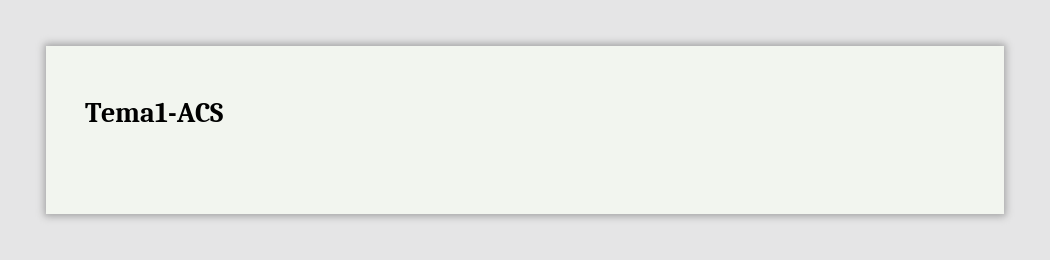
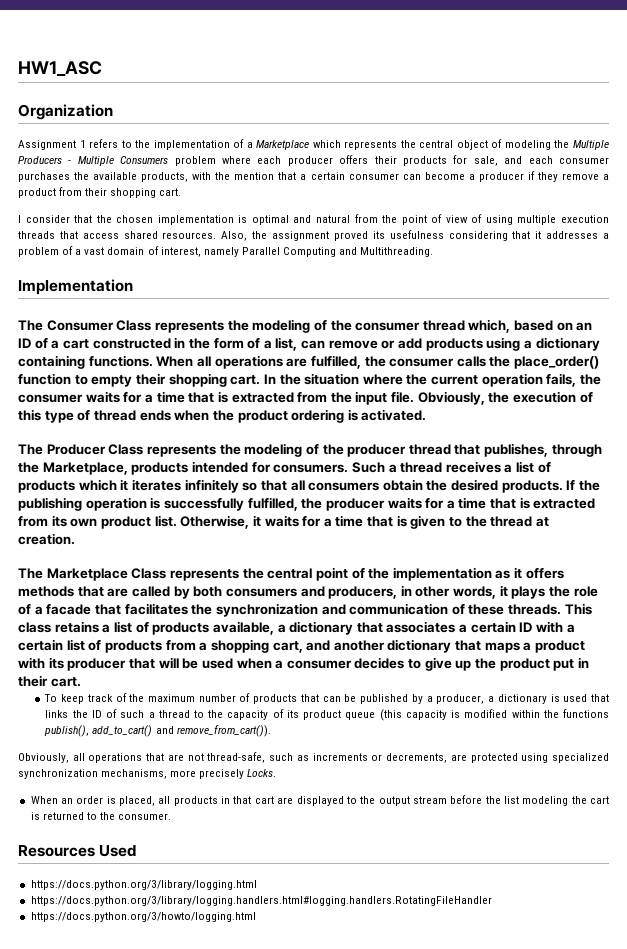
- Tema1-ACS
+ HW1_ASC
+ Organization
+ Assignment 1 refers to the implementation of a Marketplace which represents the central object of modeling the Multiple Producers - Multiple Consumers problem where each producer offers their products for sale, and each consumer purchases the available products, with the mention that a certain consumer can become a producer if they remove a product from their shopping cart.
+ I consider that the chosen implementation is optimal and natural from the point of view of using multiple execution threads that access shared resources. Also, the assignment proved its usefulness considering that it addresses a problem of a vast domain of interest, namely Parallel Computing and Multithreading.
+ Implementation
+ The Consumer Class represents the modeling of the consumer thread which, based on an ID of a cart constructed in the form of a list, can remove or add products using a dictionary containing functions. When all operations are fulfilled, the consumer calls the place_order() function to empty their shopping cart. In the situation where the current operation fails, the consumer waits for a time that is extracted from the input file. Obviously, the execution of this type of thread ends when the product ordering is activated.
+ The Producer Class represents the modeling of the producer thread that publishes, through the Marketplace, products intended for consumers. Such a thread receives a list of products which it iterates infinitely so that all consumers obtain the desired products. If the publishing operation is successfully fulfilled, the producer waits for a time that is extracted from its own product list. Otherwise, it waits for a time that is given to the thread at creation.
+ The Marketplace Class represents the central point of the implementation as it offers methods that are called by both consumers and producers, in other words, it plays the role of a facade that facilitates the synchronization and communication of these threads. This class retains a list of products available, a dictionary that associates a certain ID with a certain list of products from a shopping cart, and another dictionary that maps a product with its producer that will be used when a consumer decides to give up the product put in their cart.
+ To keep track of the maximum number of products that can be published by a producer, a dictionary is used that links the ID of such a thread to the capacity of its product queue (this capacity is modified within the functions publish(), add_to_cart() and remove_from_cart()).
+ Obviously, all operations that are not thread-safe, such as increments or decrements, are protected using specialized synchronization mechanisms, more precisely Locks.
+ When an order is placed, all products in that cart are displayed to the output stream before the list modeling the cart is returned to the consumer.
+ Resources Used
+ https://docs.python.org/3/library/logging.html
+ https://docs.python.org/3/library/logging.handlers.html#logging.handlers.RotatingFileHandler
+ https://docs.python.org/3/howto/logging.html

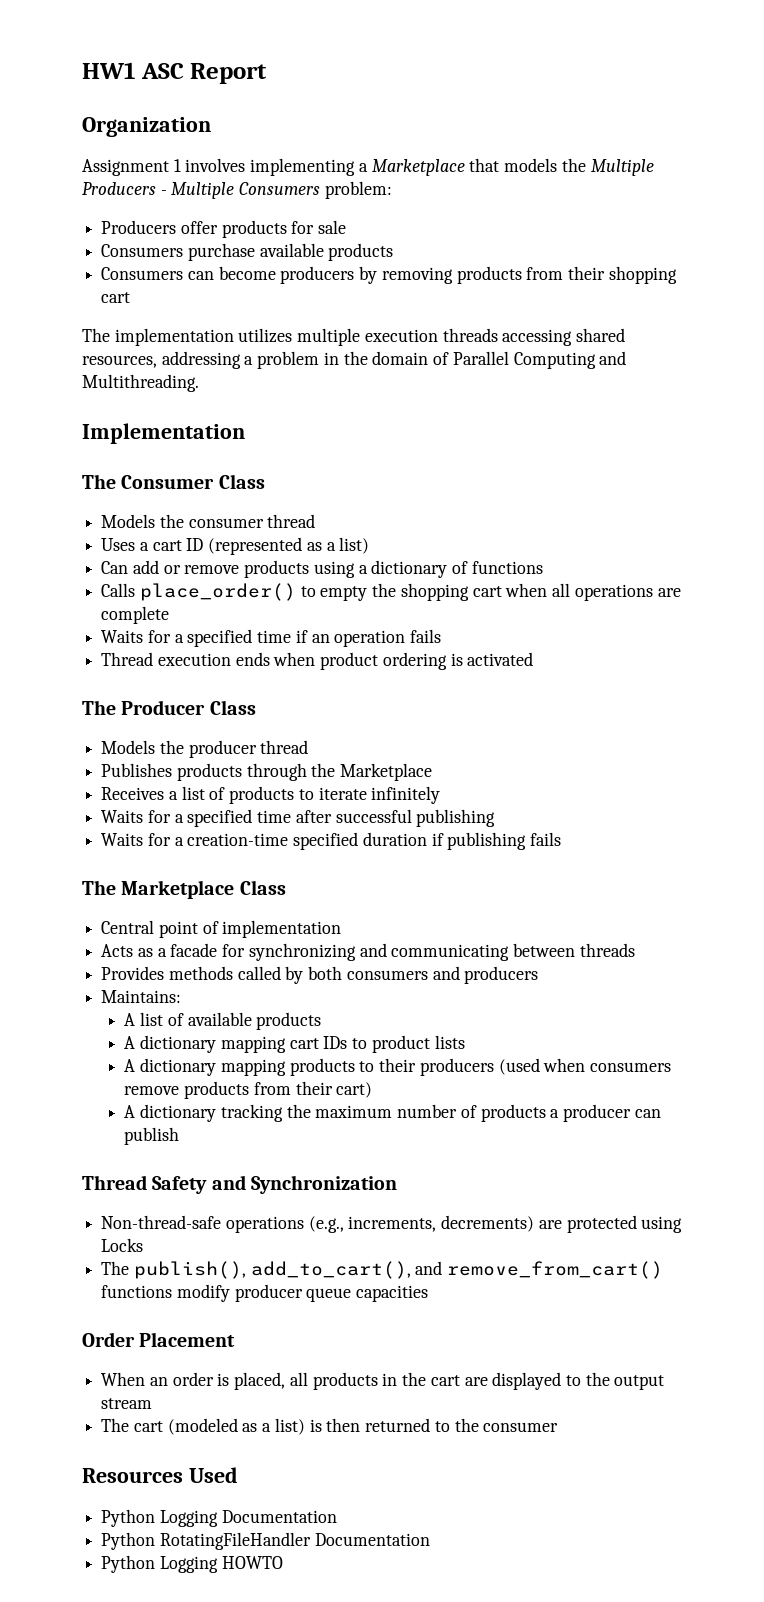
- HW1_ASC
+ HW1 ASC Report
- Assignment 1 refers to the implementation of a Marketplace which represents the central object of modeling the Multiple Producers - Multiple Consumers problem where each producer offers their products for sale, and each consumer purchases the available products, with the mention that a certain consumer can become a producer if they remove a product from their shopping cart.
- I consider that the chosen implementation is optimal and natural from the point of view of using multiple execution threads that access shared resources. Also, the assignment proved its usefulness considering that it addresses a problem of a vast domain of interest, namely Parallel Computing and Multithreading.
+ Assignment 1 involves implementing a Marketplace that models the Multiple Producers - Multiple Consumers problem:
+ Producers offer products for sale
+ Consumers purchase available products
+ Consumers can become producers by removing products from their shopping cart
+ The implementation utilizes multiple execution threads accessing shared resources, addressing a problem in the domain of Parallel Computing and Multithreading.
- The Consumer Class represents the modeling of the consumer thread which, based on an ID of a cart constructed in the form of a list, can remove or add products using a dictionary containing functions. When all operations are fulfilled, the consumer calls the place_order() function to empty their shopping cart. In the situation where the current operation fails, the consumer waits for a time that is extracted from the input file. Obviously, the execution of this type of thread ends when the product ordering is activated.
+ The Consumer Class
+ Models the consumer thread
+ Uses a cart ID (represented as a list)
+ Can add or remove products using a dictionary of functions
+ Calls place_order() to empty the shopping cart when all operations are complete
+ Waits for a specified time if an operation fails
+ Thread execution ends when product ordering is activated
- The Producer Class represents the modeling of the producer thread that publishes, through the Marketplace, products intended for consumers. Such a thread receives a list of products which it iterates infinitely so that all consumers obtain the desired products. If the publishing operation is successfully fulfilled, the producer waits for a time that is extracted from its own product list. Otherwise, it waits for a time that is given to the thread at creation.
+ The Producer Class
+ Models the producer thread
+ Publishes products through the Marketplace
+ Receives a list of products to iterate infinitely
+ Waits for a specified time after successful publishing
+ Waits for a creation-time specified duration if publishing fails
- The Marketplace Class represents the central point of the implementation as it offers methods that are called by both consumers and producers, in other words, it plays the role of a facade that facilitates the synchronization and communication of these threads. This class retains a list of products available, a dictionary that associates a certain ID with a certain list of products from a shopping cart, and another dictionary that maps a product with its producer that will be used when a consumer decides to give up the product put in their cart.
- To keep track of the maximum number of products that can be published by a producer, a dictionary is used that links the ID of such a thread to the capacity of its product queue (this capacity is modified within the functions publish(), add_to_cart() and remove_from_cart()).
- Obviously, all operations that are not thread-safe, such as increments or decrements, are protected using specialized synchronization mechanisms, more precisely Locks.
+ The Marketplace Class
+ Central point of implementation
+ Acts as a facade for synchronizing and communicating between threads
+ Provides methods called by both consumers and producers
+ Maintains:
+ A list of available products
+ A dictionary mapping cart IDs to product lists
+ A dictionary mapping products to their producers (used when consumers remove products from their cart)
+ A dictionary tracking the maximum number of products a producer can publish
+ Thread Safety and Synchronization
+ Non-thread-safe operations (e.g., increments, decrements) are protected using Locks
+ The publish(), add_to_cart(), and remove_from_cart() functions modify producer queue capacities
+ Order Placement
- When an order is placed, all products in that cart are displayed to the output stream before the list modeling the cart is returned to the consumer.
+ When an order is placed, all products in the cart are displayed to the output stream
+ The cart (modeled as a list) is then returned to the consumer
- https://docs.python.org/3/library/logging.html
- https://docs.python.org/3/library/logging.handlers.html#logging.handlers.RotatingFileHandler
- https://docs.python.org/3/howto/logging.html
+ Python Logging Documentation
+ Python RotatingFileHandler Documentation
+ Python Logging HOWTO

